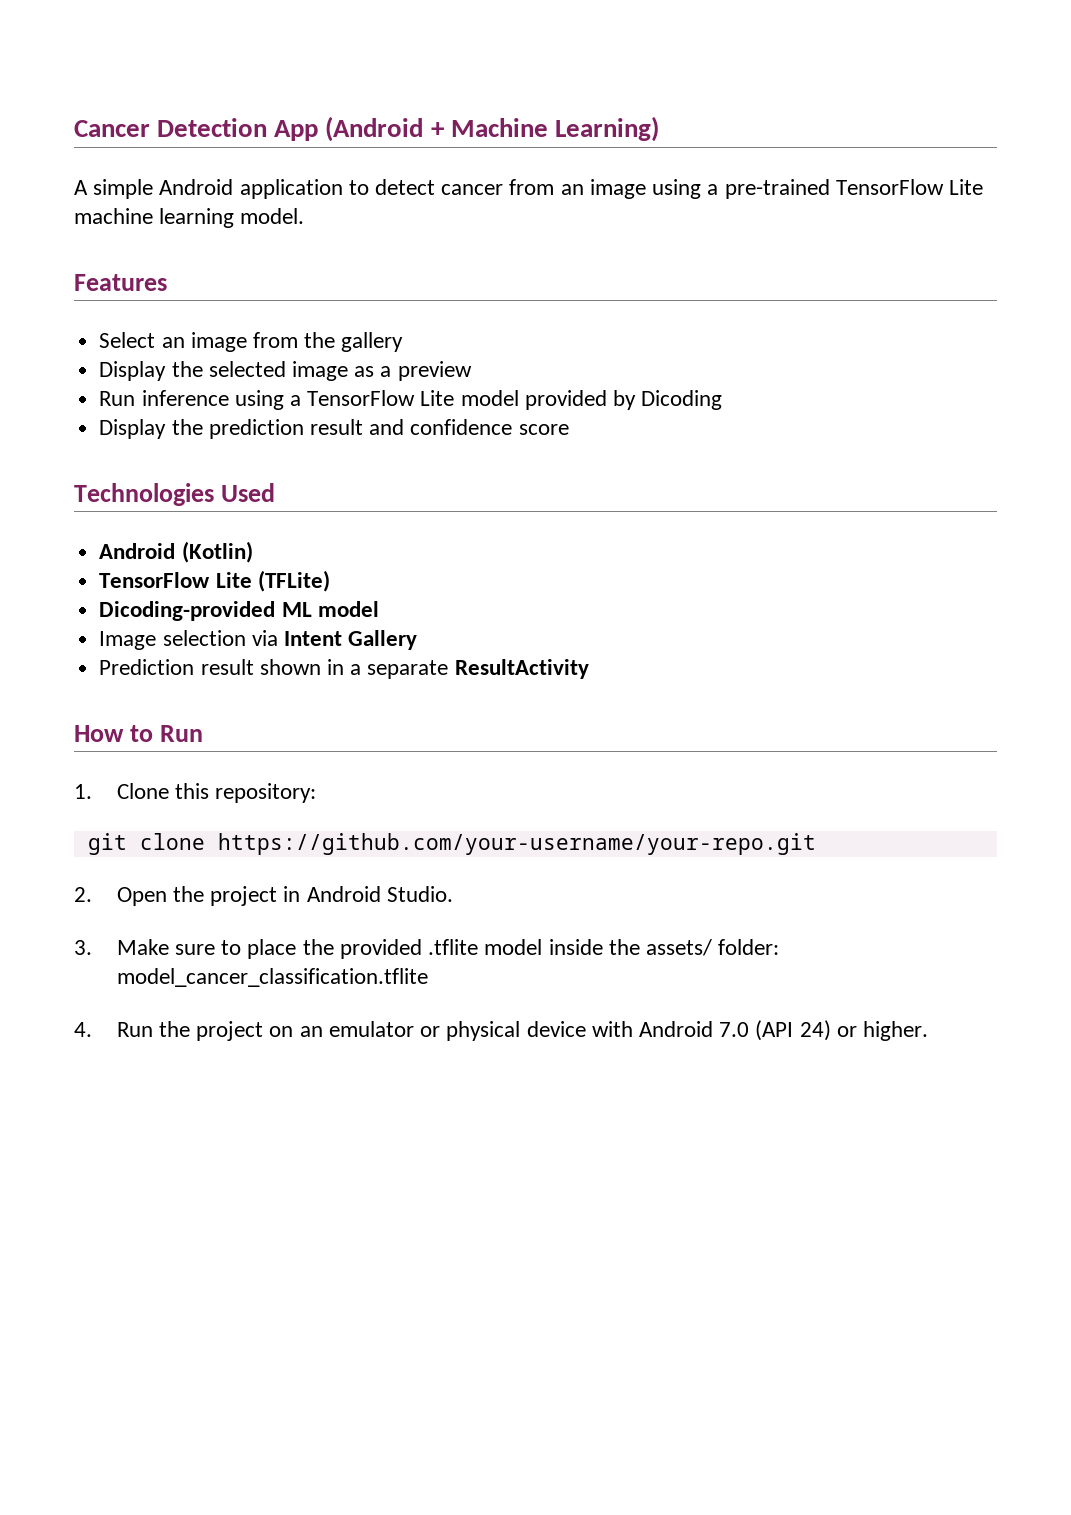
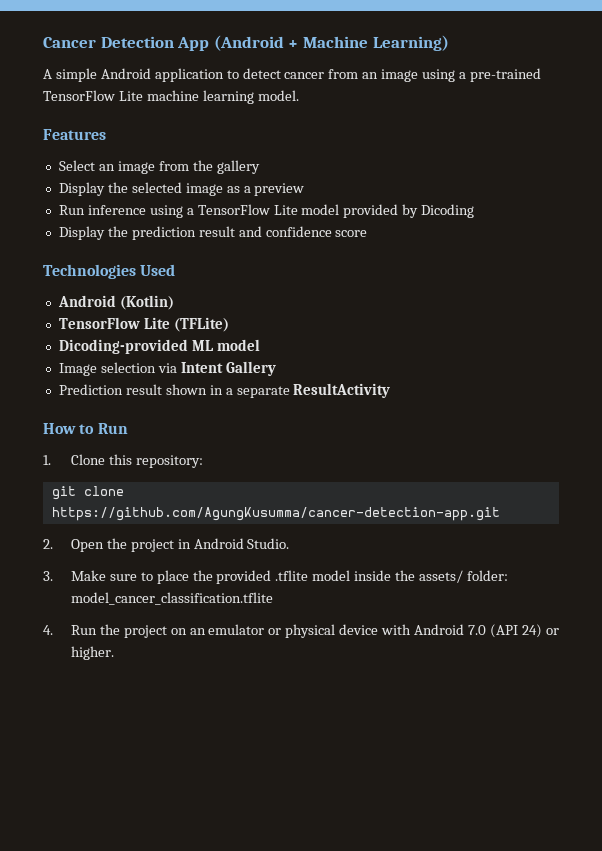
- git clone https://github.com/your-username/your-repo.git
+ git clone https://github.com/AgungKusumma/cancer-detection-app.git

